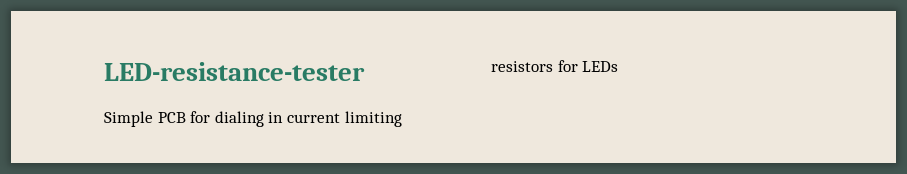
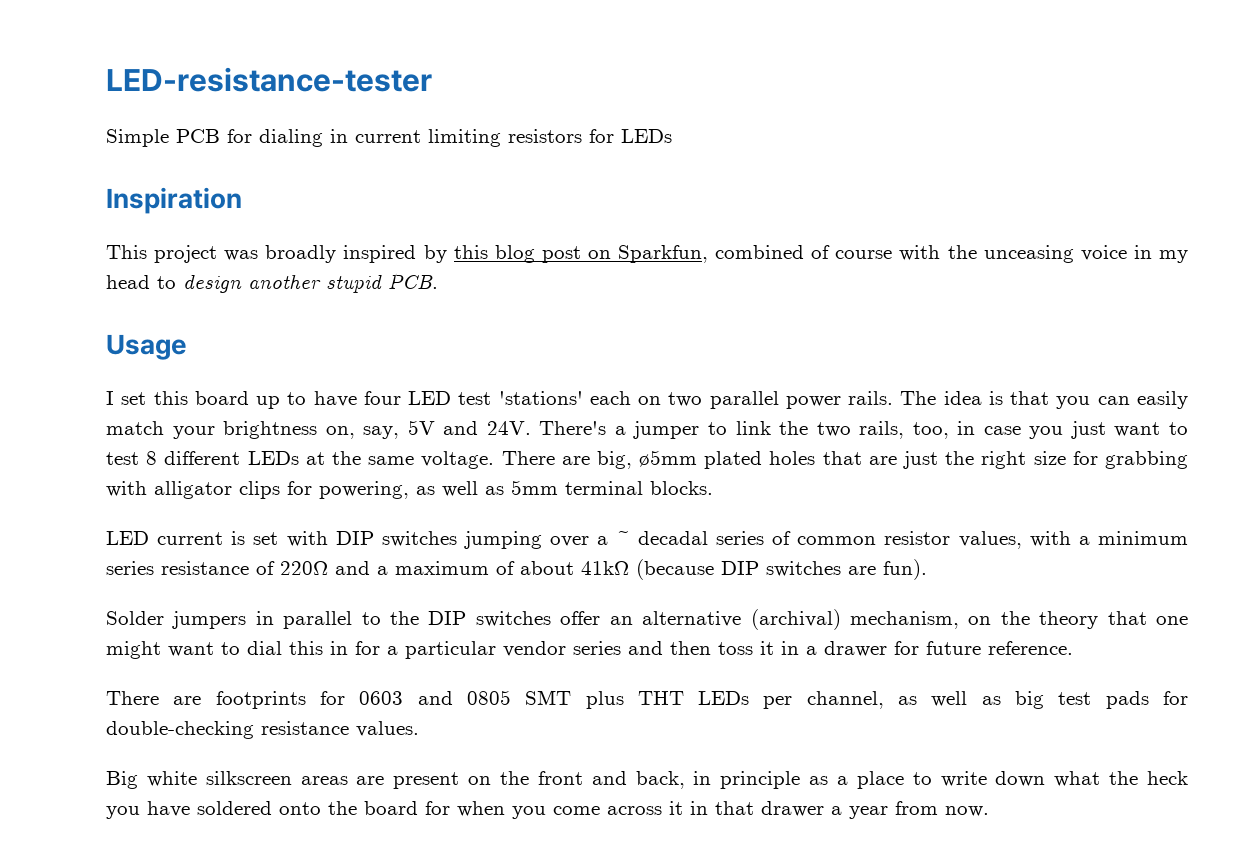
+ Inspiration
+ This project was broadly inspired by this blog post on Sparkfun, combined of course with the unceasing voice in my head to design another stupid PCB.
+ Usage
+ I set this board up to have four LED test 'stations' each on two parallel power rails. The idea is that you can easily match your brightness on, say, 5V and 24V. There's a jumper to link the two rails, too, in case you just want to test 8 different LEDs at the same voltage. There are big, ø5mm plated holes that are just the right size for grabbing with alligator clips for powering, as well as 5mm terminal blocks.
+ LED current is set with DIP switches jumping over a ~ decadal series of common resistor values, with a minimum series resistance of 220Ω and a maximum of about 41kΩ (because DIP switches are fun).
+ Solder jumpers in parallel to the DIP switches offer an alternative (archival) mechanism, on the theory that one might want to dial this in for a particular vendor series and then toss it in a drawer for future reference.
+ There are footprints for 0603 and 0805 SMT plus THT LEDs per channel, as well as big test pads for double-checking resistance values.
+ Big white silkscreen areas are present on the front and back, in principle as a place to write down what the heck you have soldered onto the board for when you come across it in that drawer a year from now.

